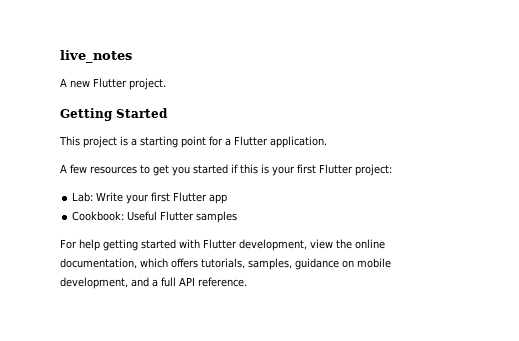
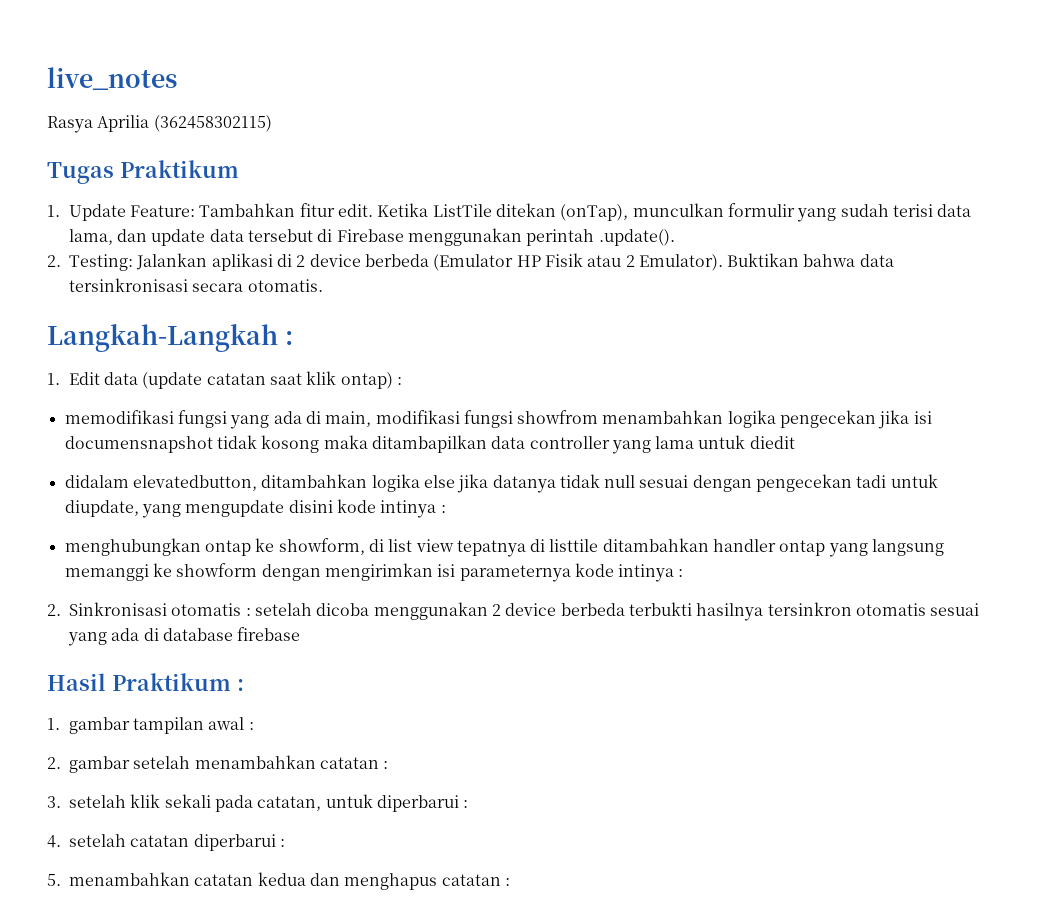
- A new Flutter project.
- Getting Started
- This project is a starting point for a Flutter application.
- A few resources to get you started if this is your first Flutter project:
- Lab: Write your first Flutter app
- Cookbook: Useful Flutter samples
- For help getting started with Flutter development, view the online documentation, which offers tutorials, samples, guidance on mobile development, and a full API reference.
+ Rasya Aprilia (362458302115)
+ Tugas Praktikum
+ 1. Update Feature: Tambahkan fitur edit. Ketika ListTile ditekan (onTap), munculkan formulir yang sudah terisi data lama, dan update data tersebut di Firebase menggunakan perintah .update().
+ 2. Testing: Jalankan aplikasi di 2 device berbeda (Emulator HP Fisik atau 2 Emulator). Buktikan bahwa data tersinkronisasi secara otomatis.
+ Langkah-Langkah :
+ 1. Edit data (update catatan saat klik ontap) :
+ memodifikasi fungsi yang ada di main, modifikasi fungsi showfrom menambahkan logika pengecekan jika isi documensnapshot tidak kosong maka ditambapilkan data controller yang lama untuk diedit
+ didalam elevatedbutton, ditambahkan logika else jika datanya tidak null sesuai dengan pengecekan tadi untuk diupdate, yang mengupdate disini kode intinya :
+ menghubungkan ontap ke showform, di list view tepatnya di listtile ditambahkan handler ontap yang langsung memanggi ke showform dengan mengirimkan isi parameternya kode intinya :
+ 2. Sinkronisasi otomatis : setelah dicoba menggunakan 2 device berbeda terbukti hasilnya tersinkron otomatis sesuai yang ada di database firebase
+ Hasil Praktikum :
+ 1. gambar tampilan awal :
+ 2. gambar setelah menambahkan catatan :
+ 3. setelah klik sekali pada catatan, untuk diperbarui :
+ 4. setelah catatan diperbarui :
+ 5. menambahkan catatan kedua dan menghapus catatan :

